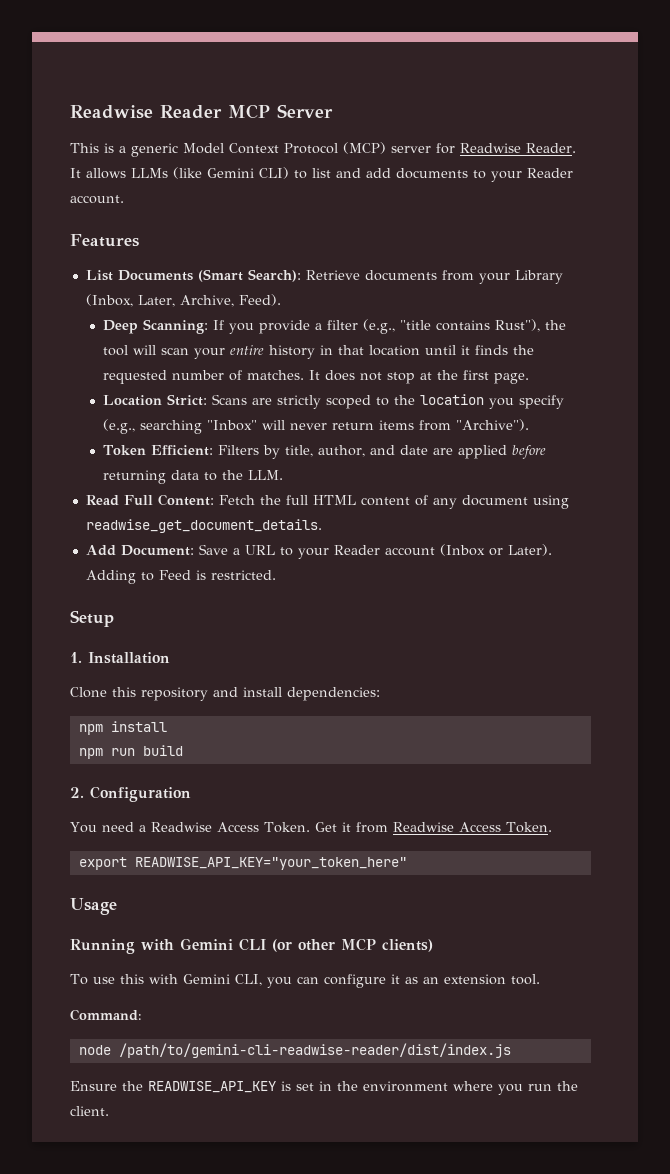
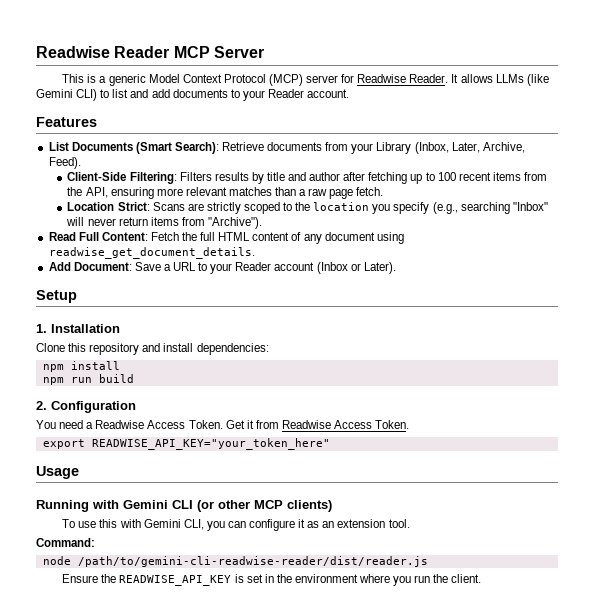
- Deep Scanning: If you provide a filter (e.g., "title contains Rust"), the tool will scan your entire history in that location until it finds the requested number of matches. It does not stop at the first page.
+ Client-Side Filtering: Filters results by title and author after fetching up to 100 recent items from the API, ensuring more relevant matches than a raw page fetch.
- Token Efficient: Filters by title, author, and date are applied before returning data to the LLM.
- Adding to Feed is restricted.
- node /path/to/gemini-cli-readwise-reader/dist/index.js
+ node /path/to/gemini-cli-readwise-reader/dist/reader.js

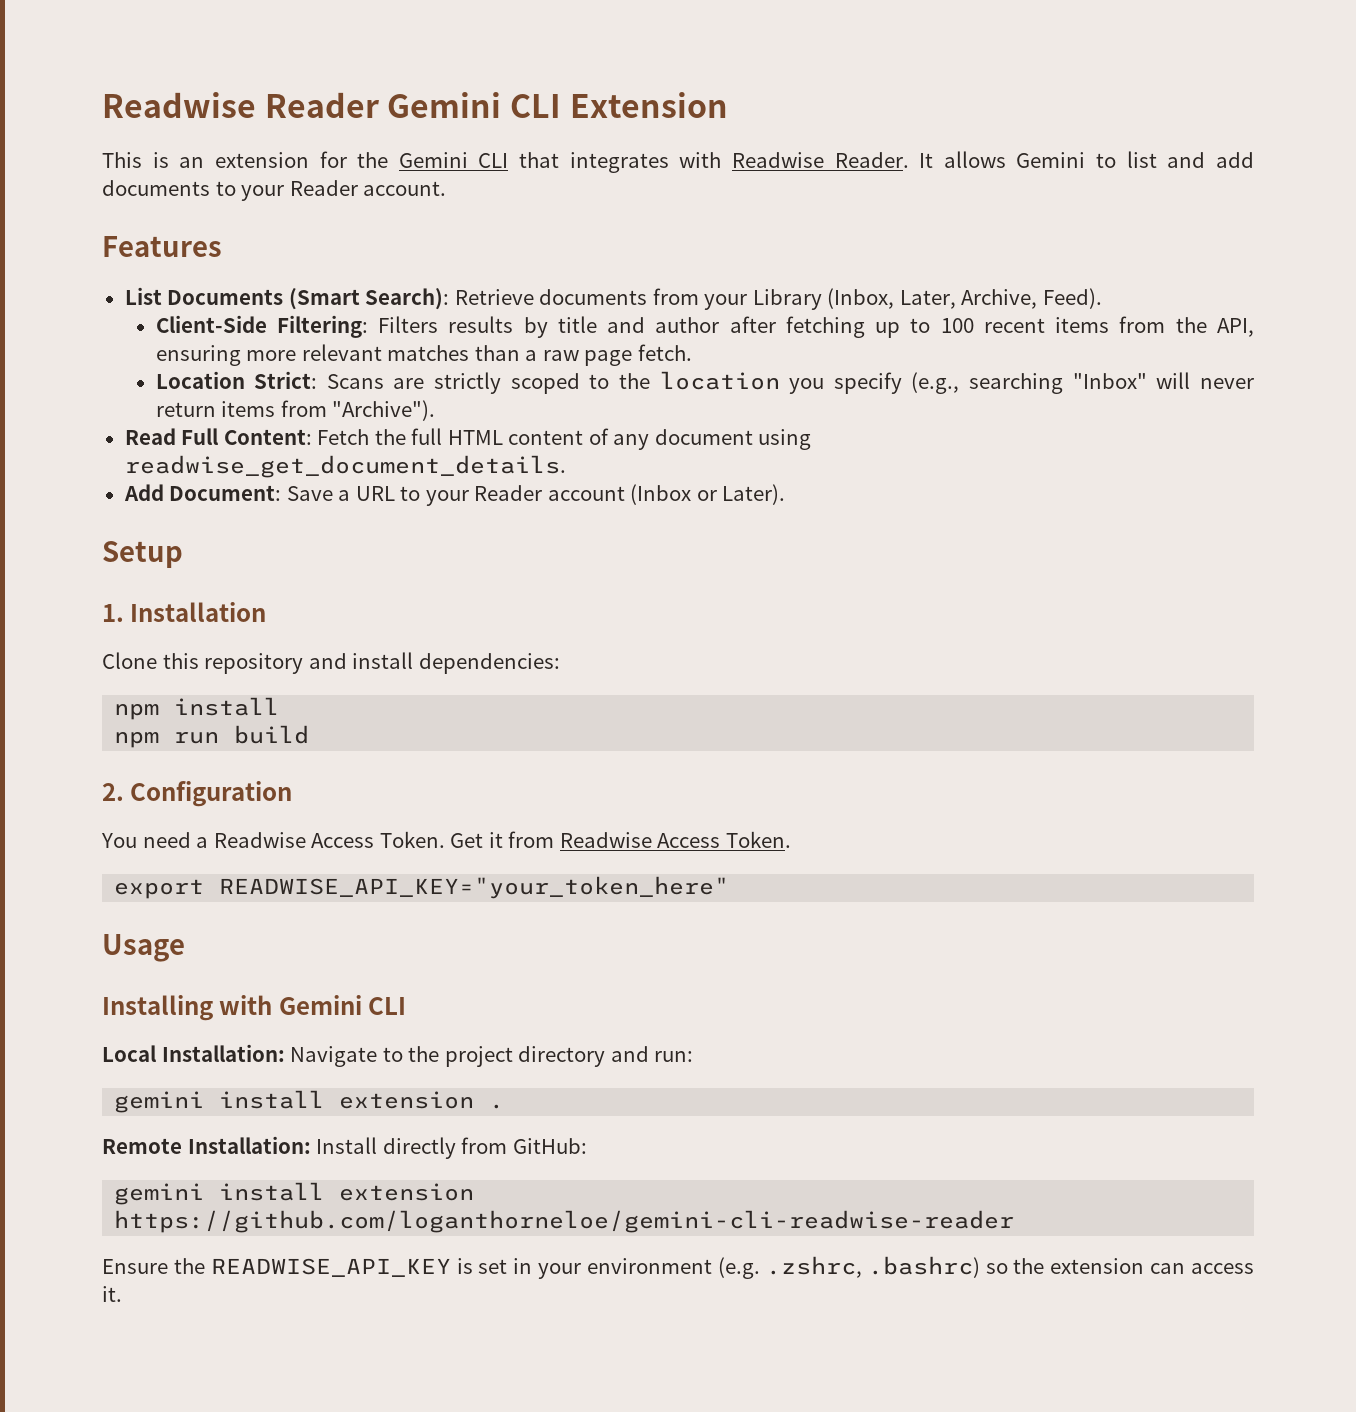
- Readwise Reader MCP Server
+ Readwise Reader Gemini CLI Extension
- This is a generic Model Context Protocol (MCP) server for Readwise Reader. It allows LLMs (like Gemini CLI) to list and add documents to your Reader account.
+ This is an extension for the Gemini CLI that integrates with Readwise Reader. It allows Gemini to list and add documents to your Reader account.
- Running with Gemini CLI (or other MCP clients)
- To use this with Gemini CLI, you can configure it as an extension tool.
- Command:
- node /path/to/gemini-cli-readwise-reader/dist/reader.js
+ Installing with Gemini CLI
+ Local Installation: Navigate to the project directory and run:
+ gemini install extension .
+ Remote Installation: Install directly from GitHub:
+ gemini install extension https://github.com/loganthorneloe/gemini-cli-readwise-reader
- Ensure the READWISE_API_KEY is set in the environment where you run the client.
+ Ensure the READWISE_API_KEY is set in your environment (e.g. .zshrc, .bashrc) so the extension can access it.

